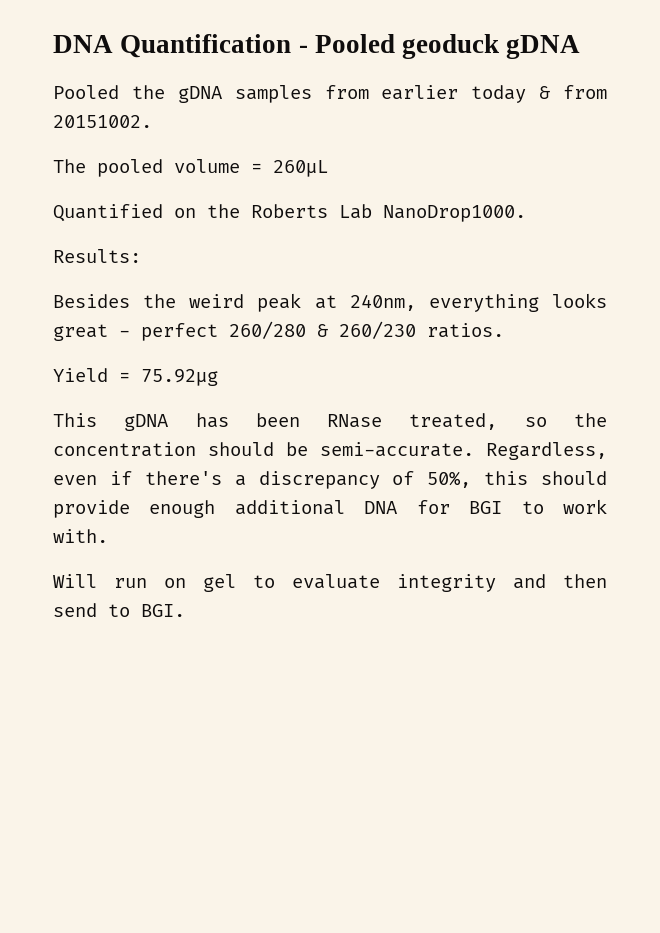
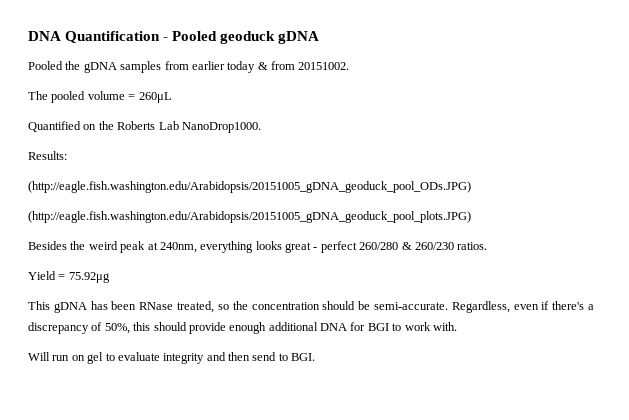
+ (http://eagle.fish.washington.edu/Arabidopsis/20151005_gDNA_geoduck_pool_ODs.JPG)
+ (http://eagle.fish.washington.edu/Arabidopsis/20151005_gDNA_geoduck_pool_plots.JPG)

